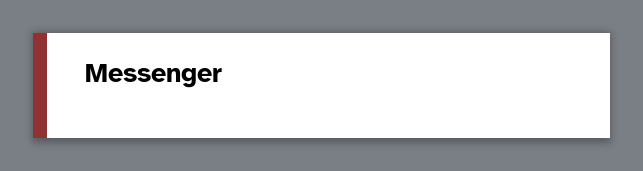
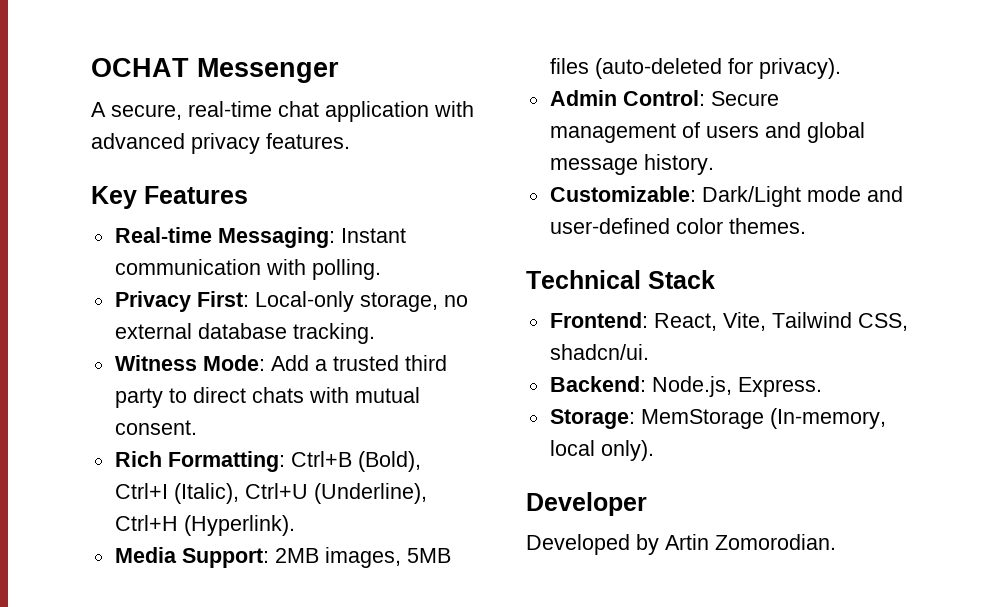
- Messenger
+ OCHAT Messenger
+ A secure, real-time chat application with advanced privacy features.
+ Key Features
+ Real-time Messaging: Instant communication with polling.
+ Privacy First: Local-only storage, no external database tracking.
+ Witness Mode: Add a trusted third party to direct chats with mutual consent.
+ Rich Formatting: Ctrl+B (Bold), Ctrl+I (Italic), Ctrl+U (Underline), Ctrl+H (Hyperlink).
+ Media Support: 2MB images, 5MB files (auto-deleted for privacy).
+ Admin Control: Secure management of users and global message history.
+ Customizable: Dark/Light mode and user-defined color themes.
+ Technical Stack
+ Frontend: React, Vite, Tailwind CSS, shadcn/ui.
+ Backend: Node.js, Express.
+ Storage: MemStorage (In-memory, local only).
+ Developer
+ Developed by Artin Zomorodian.

